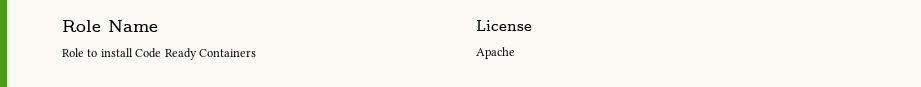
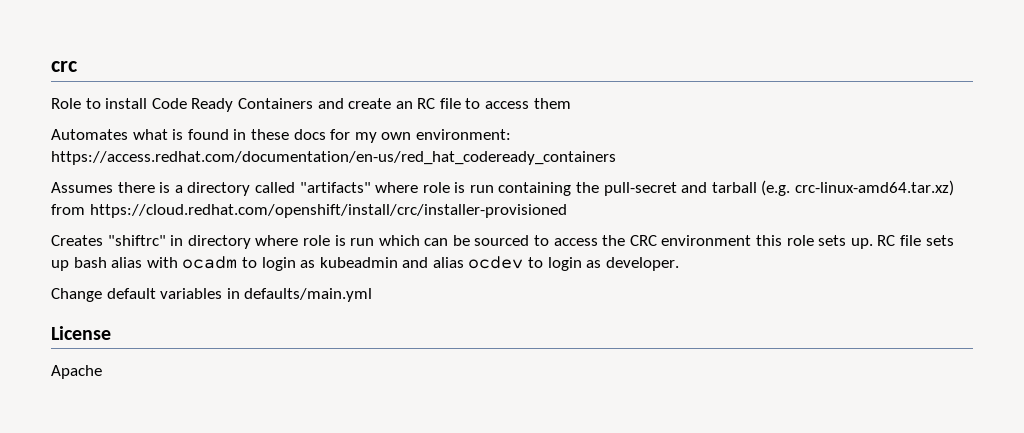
- Role Name
+ crc
- Role to install Code Ready Containers
+ Role to install Code Ready Containers and create an RC file to access them
+ Automates what is found in these docs for my own environment: https://access.redhat.com/documentation/en-us/red_hat_codeready_containers
+ Assumes there is a directory called "artifacts" where role is run containing the pull-secret and tarball (e.g. crc-linux-amd64.tar.xz) from https://cloud.redhat.com/openshift/install/crc/installer-provisioned
+ Creates "shiftrc" in directory where role is run which can be sourced to access the CRC environment this role sets up. RC file sets up bash alias with ocadm to login as kubeadmin and alias ocdev to login as developer.
+ Change default variables in defaults/main.yml

